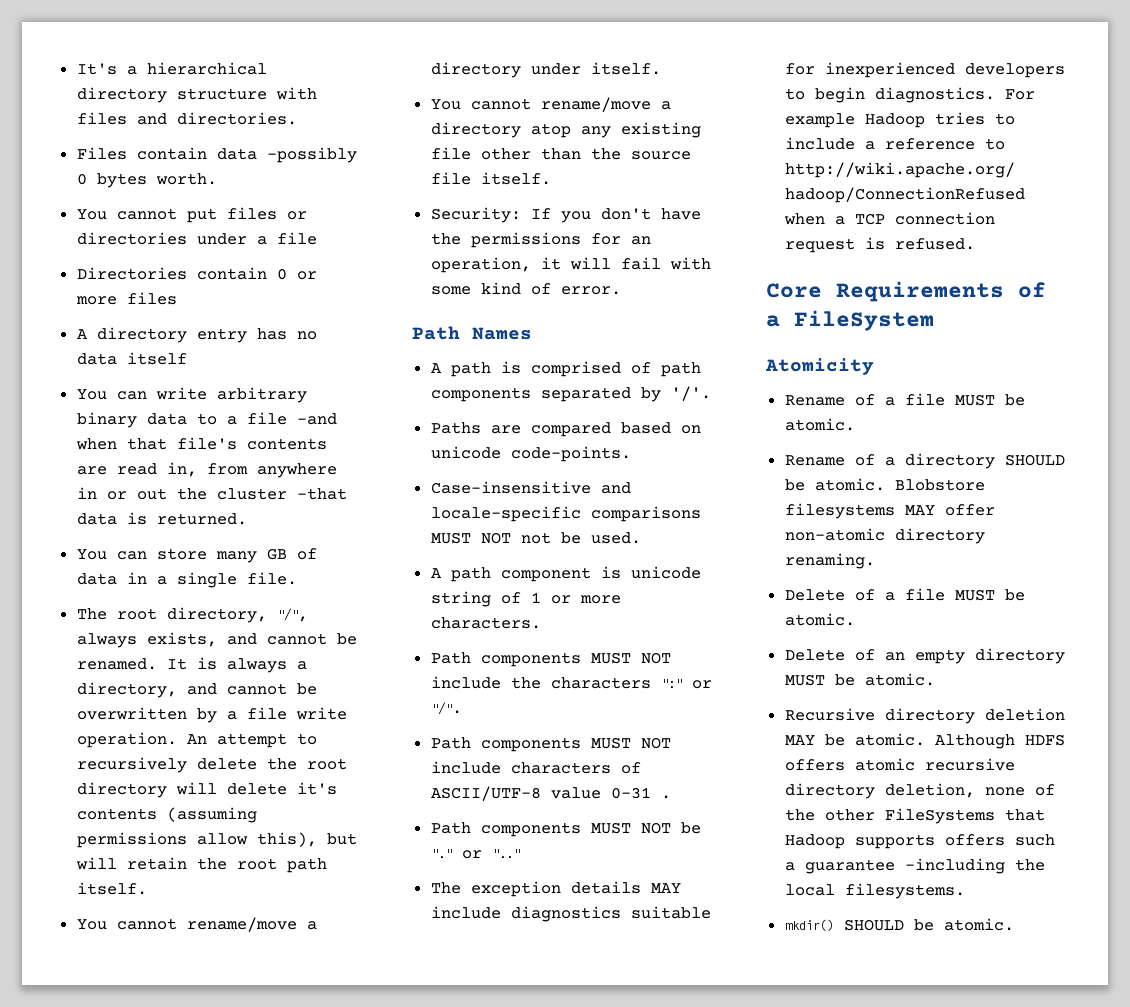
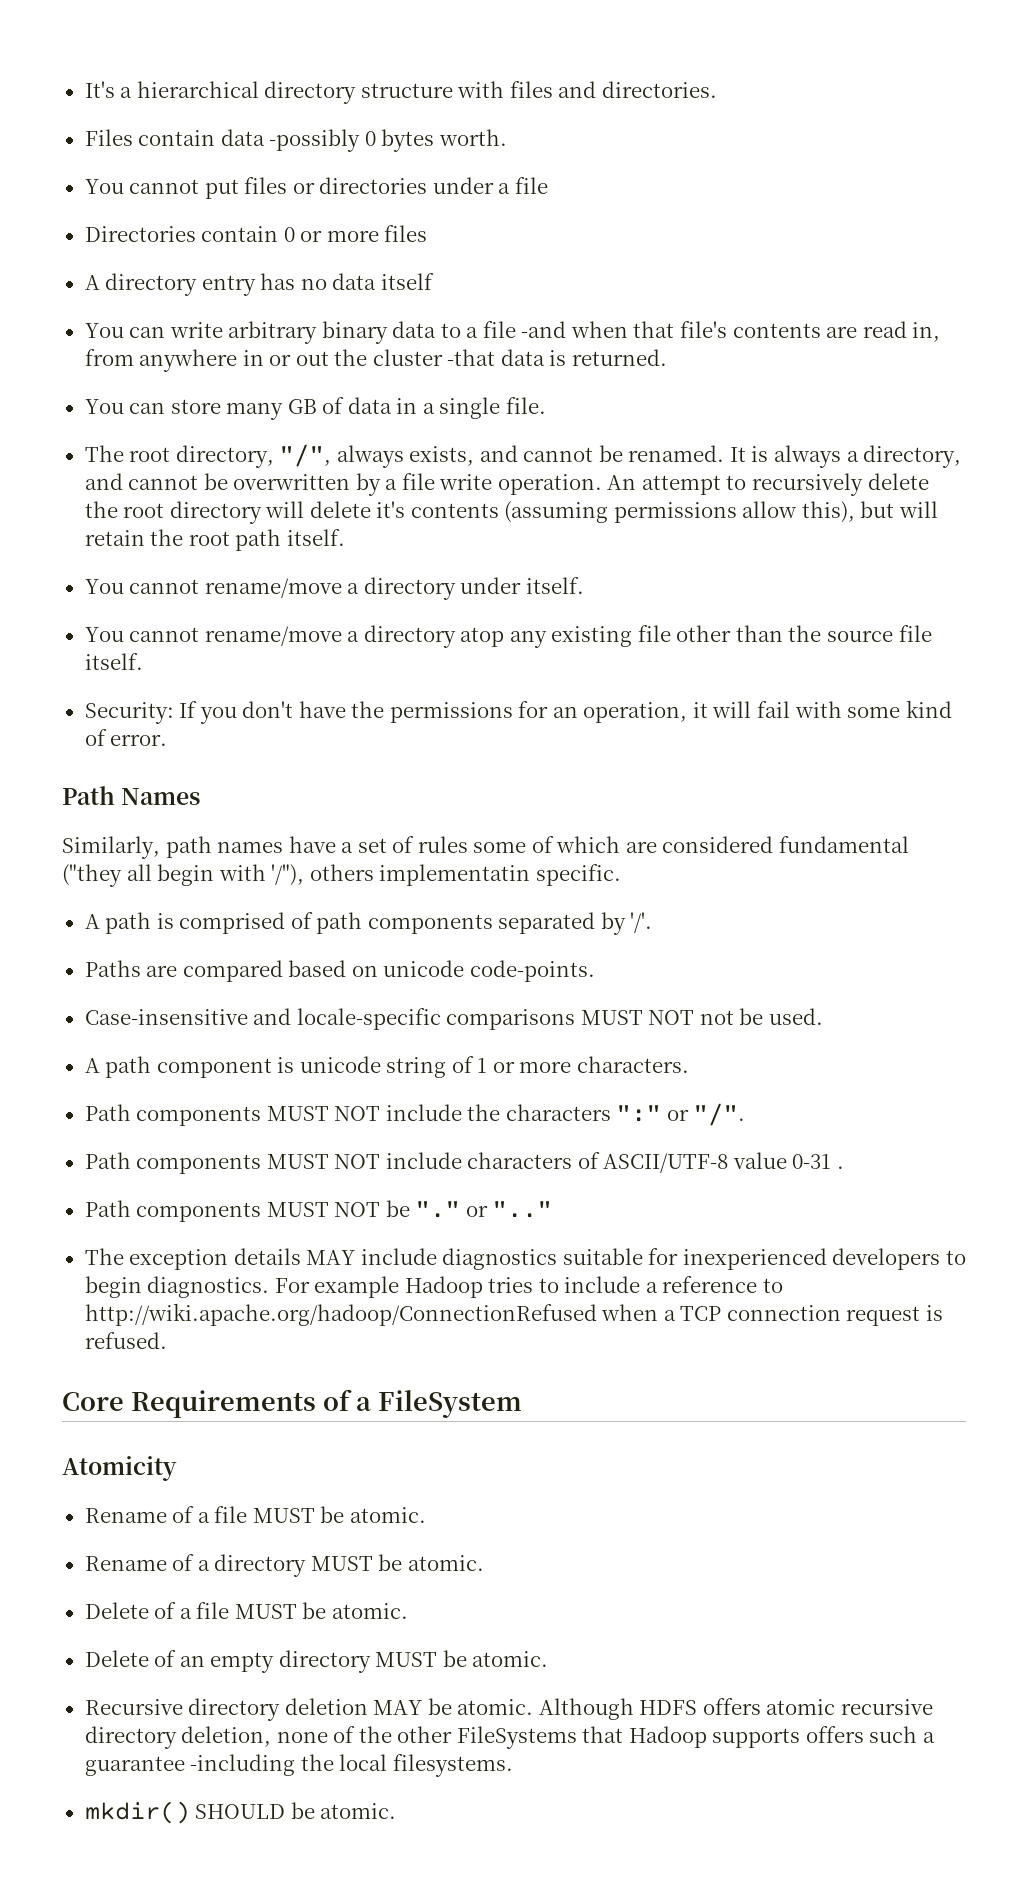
+ Similarly, path names have a set of rules some of which are considered fundamental ("they all begin with '/"), others implementatin specific.
- Rename of a directory SHOULD be atomic. Blobstore filesystems MAY offer non-atomic directory renaming.
+ Rename of a directory MUST be atomic.

